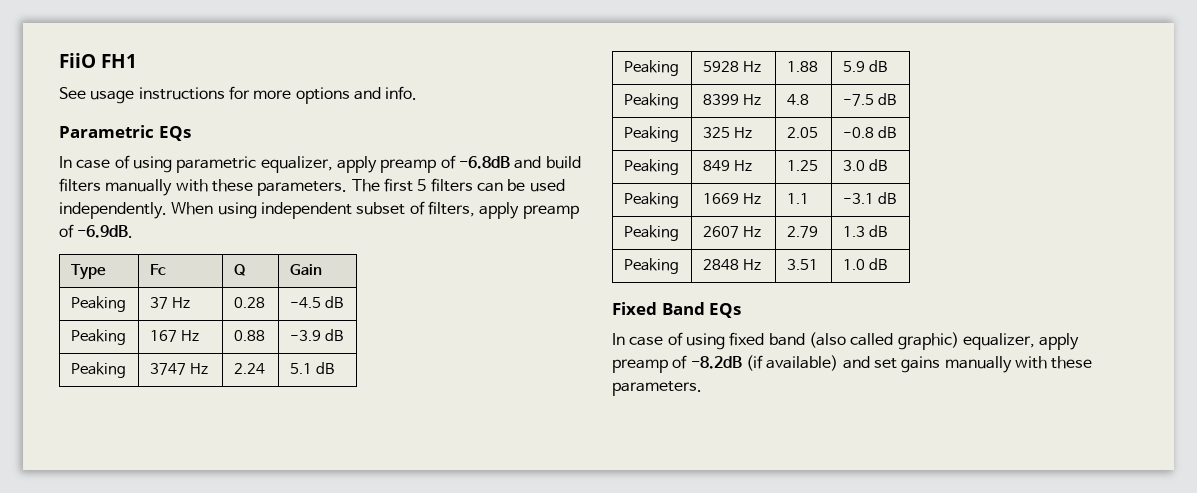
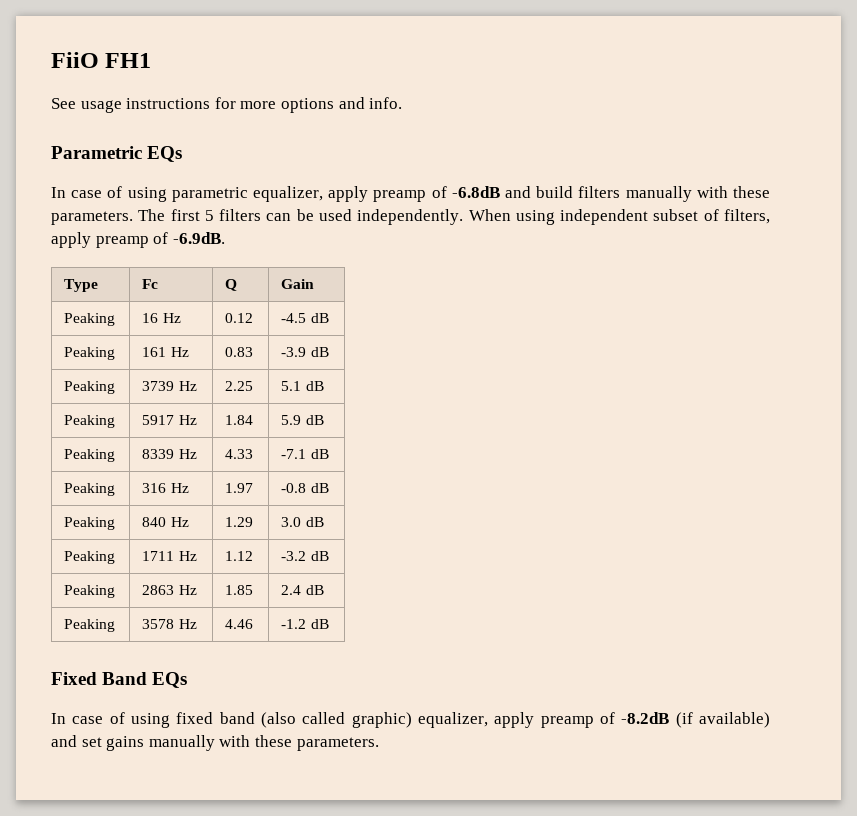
- Peaking | 37 Hz | 0.28 | -4.5 dB
+ Peaking | 16 Hz | 0.12 | -4.5 dB
- Peaking | 167 Hz | 0.88 | -3.9 dB
+ Peaking | 161 Hz | 0.83 | -3.9 dB
- Peaking | 3747 Hz | 2.24 | 5.1 dB
+ Peaking | 3739 Hz | 2.25 | 5.1 dB
- Peaking | 5928 Hz | 1.88 | 5.9 dB
+ Peaking | 5917 Hz | 1.84 | 5.9 dB
- Peaking | 8399 Hz | 4.8 | -7.5 dB
- Peaking | 325 Hz | 2.05 | -0.8 dB
+ Peaking | 8339 Hz | 4.33 | -7.1 dB
+ Peaking | 316 Hz | 1.97 | -0.8 dB
- Peaking | 849 Hz | 1.25 | 3.0 dB
+ Peaking | 840 Hz | 1.29 | 3.0 dB
- Peaking | 1669 Hz | 1.1 | -3.1 dB
- Peaking | 2607 Hz | 2.79 | 1.3 dB
- Peaking | 2848 Hz | 3.51 | 1.0 dB
+ Peaking | 1711 Hz | 1.12 | -3.2 dB
+ Peaking | 2863 Hz | 1.85 | 2.4 dB
+ Peaking | 3578 Hz | 4.46 | -1.2 dB

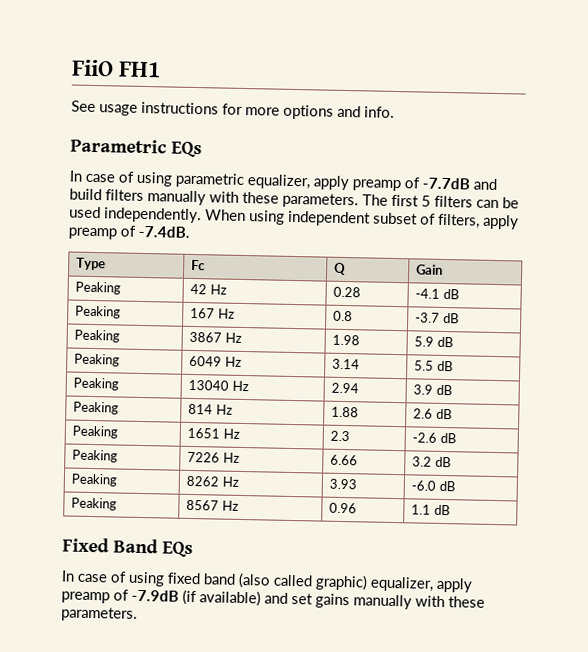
- In case of using parametric equalizer, apply preamp of -6.8dB and build filters manually with these parameters.
+ In case of using parametric equalizer, apply preamp of -7.7dB and build filters manually with these parameters.
- When using independent subset of filters, apply preamp of -6.9dB.
+ When using independent subset of filters, apply preamp of -7.4dB.
- Peaking | 16 Hz | 0.12 | -4.5 dB
- Peaking | 161 Hz | 0.83 | -3.9 dB
- Peaking | 3739 Hz | 2.25 | 5.1 dB
- Peaking | 5917 Hz | 1.84 | 5.9 dB
+ Peaking | 42 Hz | 0.28 | -4.1 dB
+ Peaking | 167 Hz | 0.8 | -3.7 dB
+ Peaking | 3867 Hz | 1.98 | 5.9 dB
- Peaking | 8339 Hz | 4.33 | -7.1 dB
- Peaking | 316 Hz | 1.97 | -0.8 dB
- Peaking | 840 Hz | 1.29 | 3.0 dB
- Peaking | 1711 Hz | 1.12 | -3.2 dB
- Peaking | 2863 Hz | 1.85 | 2.4 dB
- Peaking | 3578 Hz | 4.46 | -1.2 dB
+ Peaking | 6049 Hz | 3.14 | 5.5 dB
+ Peaking | 13040 Hz | 2.94 | 3.9 dB
+ Peaking | 814 Hz | 1.88 | 2.6 dB
+ Peaking | 1651 Hz | 2.3 | -2.6 dB
+ Peaking | 7226 Hz | 6.66 | 3.2 dB
+ Peaking | 8262 Hz | 3.93 | -6.0 dB
+ Peaking | 8567 Hz | 0.96 | 1.1 dB
- In case of using fixed band (also called graphic) equalizer, apply preamp of -8.2dB (if available) and set gains manually with these parameters.
+ In case of using fixed band (also called graphic) equalizer, apply preamp of -7.9dB (if available) and set gains manually with these parameters.

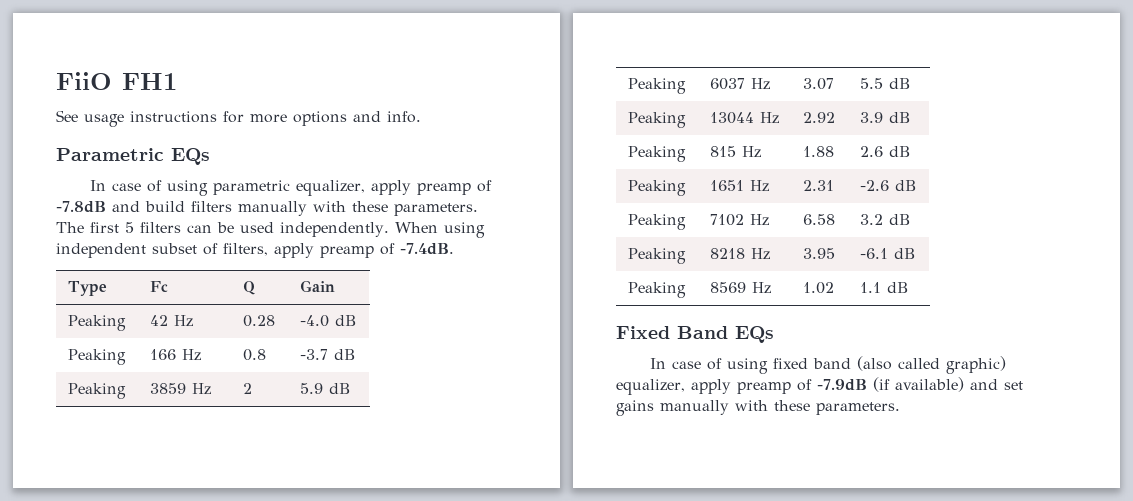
- In case of using parametric equalizer, apply preamp of -7.7dB and build filters manually with these parameters.
+ In case of using parametric equalizer, apply preamp of -7.8dB and build filters manually with these parameters.
- Peaking | 42 Hz | 0.28 | -4.1 dB
- Peaking | 167 Hz | 0.8 | -3.7 dB
+ Peaking | 42 Hz | 0.28 | -4.0 dB
+ Peaking | 166 Hz | 0.8 | -3.7 dB
- Peaking | 3867 Hz | 1.98 | 5.9 dB
+ Peaking | 3859 Hz | 2 | 5.9 dB
- Peaking | 6049 Hz | 3.14 | 5.5 dB
+ Peaking | 6037 Hz | 3.07 | 5.5 dB
- Peaking | 13040 Hz | 2.94 | 3.9 dB
+ Peaking | 13044 Hz | 2.92 | 3.9 dB
- Peaking | 814 Hz | 1.88 | 2.6 dB
+ Peaking | 815 Hz | 1.88 | 2.6 dB
- Peaking | 1651 Hz | 2.3 | -2.6 dB
+ Peaking | 1651 Hz | 2.31 | -2.6 dB
- Peaking | 7226 Hz | 6.66 | 3.2 dB
+ Peaking | 7102 Hz | 6.58 | 3.2 dB
- Peaking | 8262 Hz | 3.93 | -6.0 dB
- Peaking | 8567 Hz | 0.96 | 1.1 dB
+ Peaking | 8218 Hz | 3.95 | -6.1 dB
+ Peaking | 8569 Hz | 1.02 | 1.1 dB

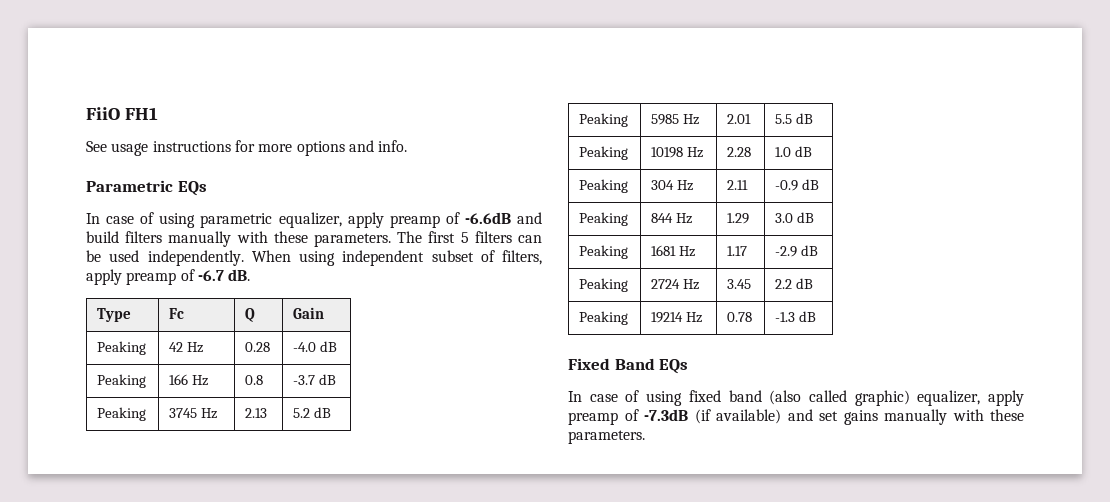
- In case of using parametric equalizer, apply preamp of -7.8dB and build filters manually with these parameters.
+ In case of using parametric equalizer, apply preamp of -6.6dB and build filters manually with these parameters.
- When using independent subset of filters, apply preamp of -7.4dB.
+ When using independent subset of filters, apply preamp of -6.7 dB.
- Peaking | 3859 Hz | 2 | 5.9 dB
- Peaking | 6037 Hz | 3.07 | 5.5 dB
+ Peaking | 3745 Hz | 2.13 | 5.2 dB
+ Peaking | 5985 Hz | 2.01 | 5.5 dB
- Peaking | 13044 Hz | 2.92 | 3.9 dB
- Peaking | 815 Hz | 1.88 | 2.6 dB
- Peaking | 1651 Hz | 2.31 | -2.6 dB
- Peaking | 7102 Hz | 6.58 | 3.2 dB
- Peaking | 8218 Hz | 3.95 | -6.1 dB
- Peaking | 8569 Hz | 1.02 | 1.1 dB
+ Peaking | 10198 Hz | 2.28 | 1.0 dB
+ Peaking | 304 Hz | 2.11 | -0.9 dB
+ Peaking | 844 Hz | 1.29 | 3.0 dB
+ Peaking | 1681 Hz | 1.17 | -2.9 dB
+ Peaking | 2724 Hz | 3.45 | 2.2 dB
+ Peaking | 19214 Hz | 0.78 | -1.3 dB
- In case of using fixed band (also called graphic) equalizer, apply preamp of -7.9dB (if available) and set gains manually with these parameters.
+ In case of using fixed band (also called graphic) equalizer, apply preamp of -7.3dB (if available) and set gains manually with these parameters.

